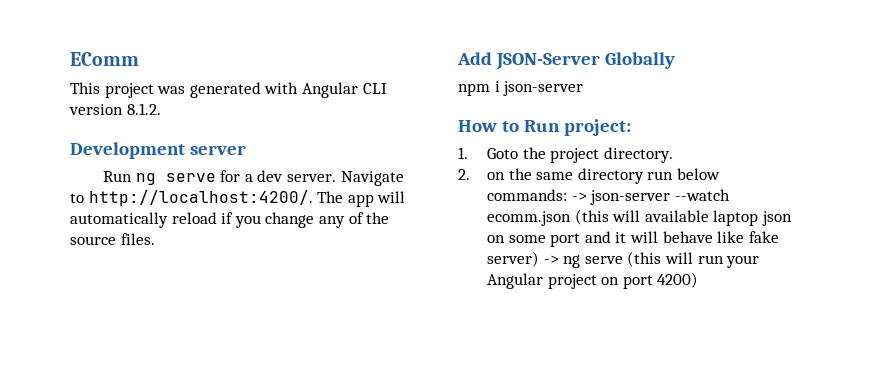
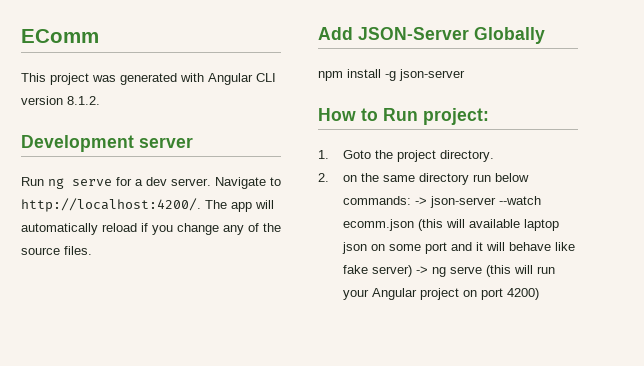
- npm i json-server
+ npm install -g json-server

